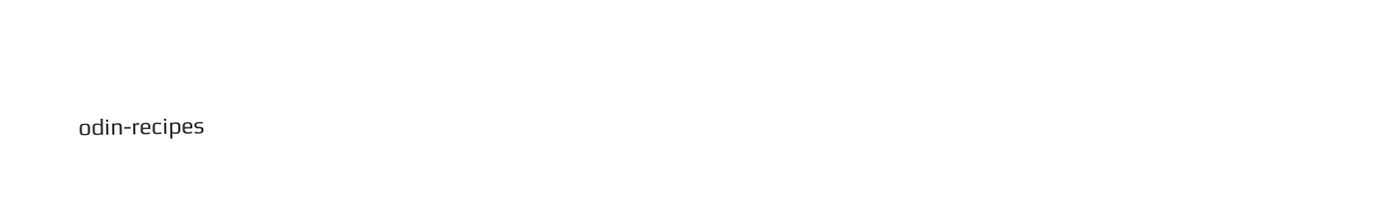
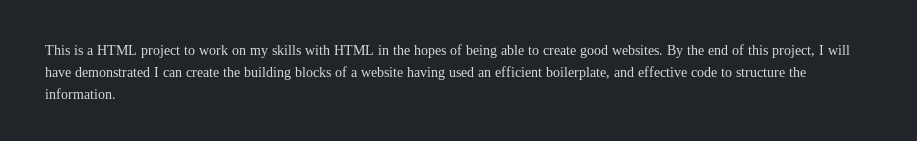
- odin-recipes
+ This is a HTML project to work on my skills with HTML in the hopes of being able to create good websites. By the end of this project, I will have demonstrated I can create the building blocks of a website having used an efficient boilerplate, and effective code to structure the information.

